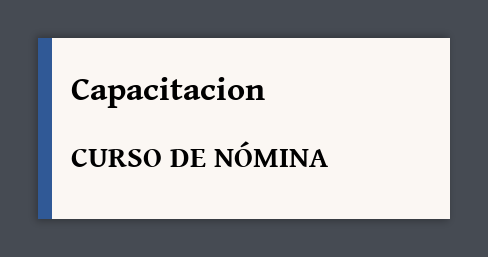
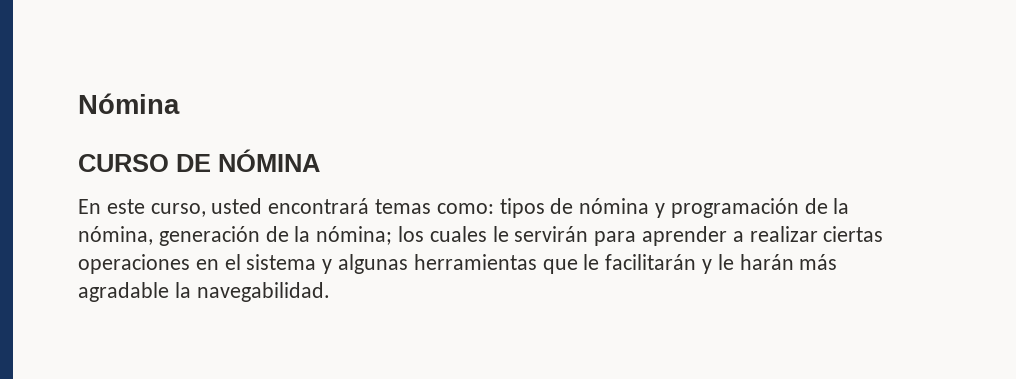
- Capacitacion
+ Nómina
+ En este curso, usted encontrará temas como: tipos de nómina y programación de la nómina, generación de la nómina; los cuales le servirán para aprender a realizar ciertas operaciones en el sistema y algunas herramientas que le facilitarán y le harán más agradable la navegabilidad.

